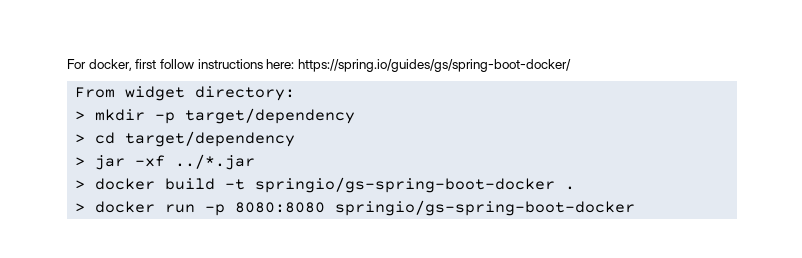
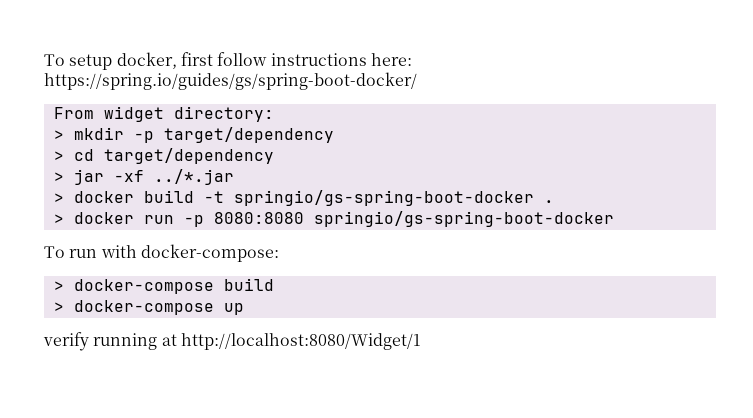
- For docker, first follow instructions here: https://spring.io/guides/gs/spring-boot-docker/
+ To setup docker, first follow instructions here: https://spring.io/guides/gs/spring-boot-docker/
+ To run with docker-compose:
+ > docker-compose build
+ > docker-compose up
+ verify running at http://localhost:8080/Widget/1

